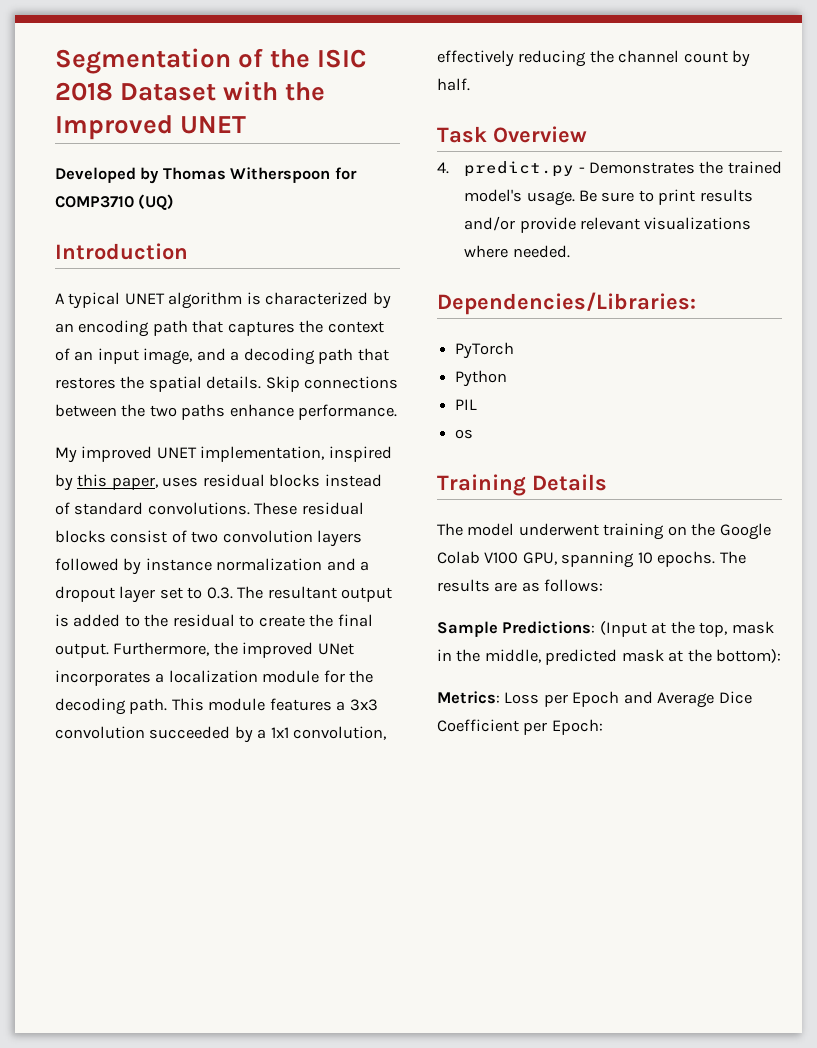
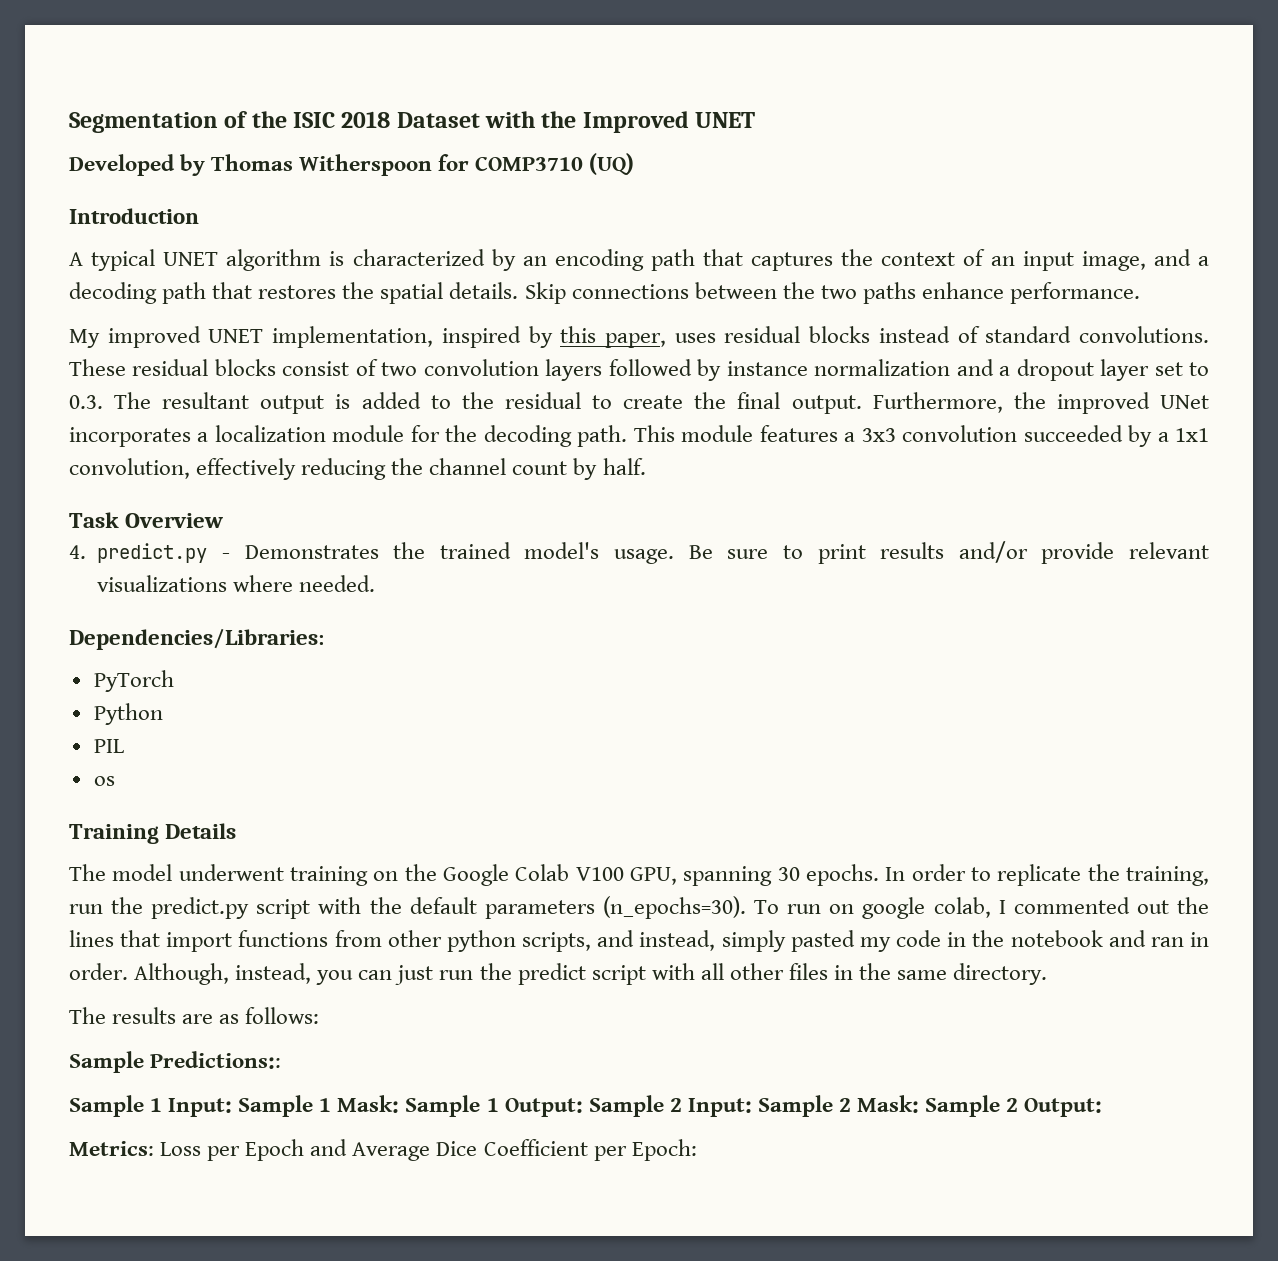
- The model underwent training on the Google Colab V100 GPU, spanning 10 epochs. The results are as follows:
+ The model underwent training on the Google Colab V100 GPU, spanning 30 epochs. In order to replicate the training, run the predict.py script with the default parameters (n_epochs=30). To run on google colab, I commented out the lines that import functions from other python scripts, and instead, simply pasted my code in the notebook and ran in order. Although, instead, you can just run the predict script with all other files in the same directory.
+ The results are as follows:
- Sample Predictions: (Input at the top, mask in the middle, predicted mask at the bottom):
+ Sample Predictions::
+ Sample 1 Input: Sample 1 Mask: Sample 1 Output: Sample 2 Input: Sample 2 Mask: Sample 2 Output:

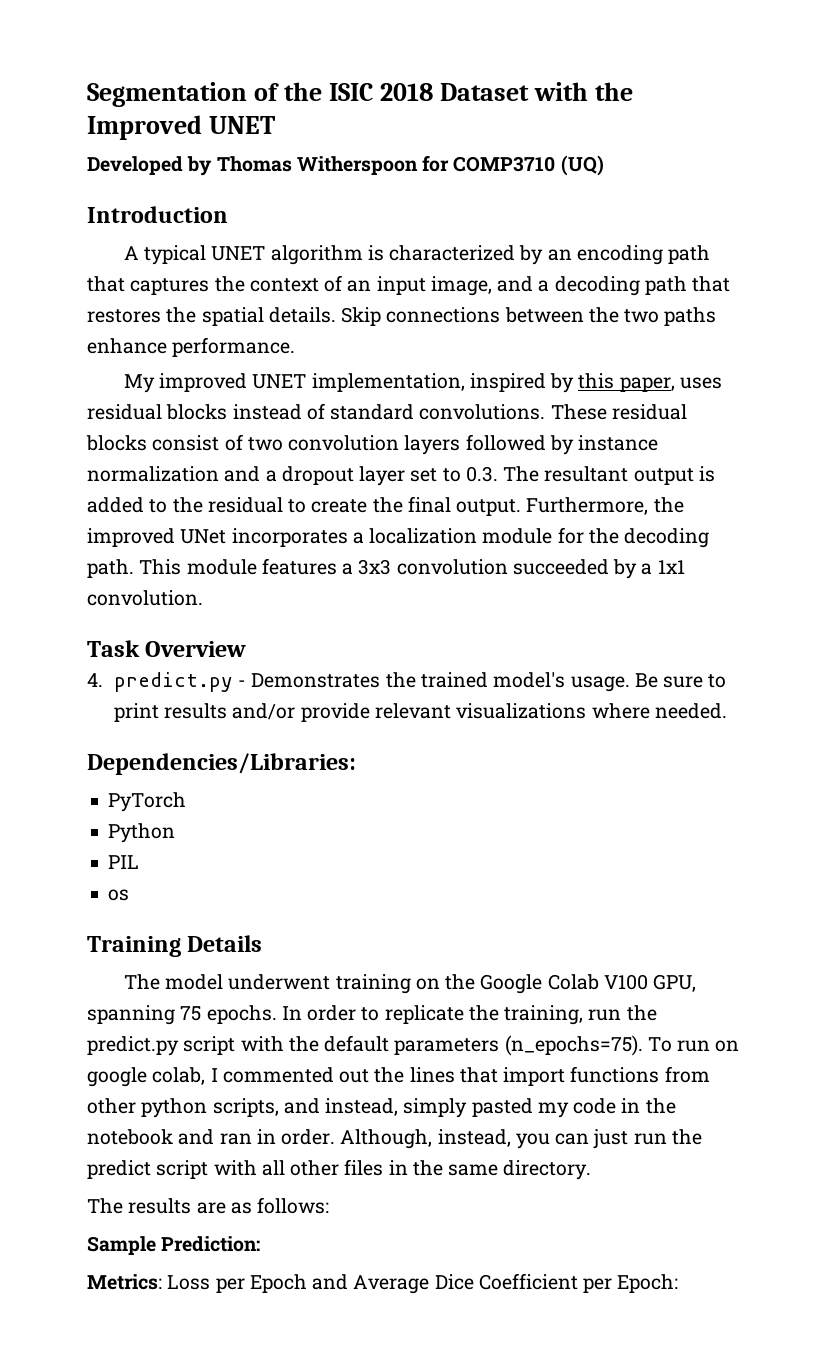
- This module features a 3x3 convolution succeeded by a 1x1 convolution, effectively reducing the channel count by half.
+ This module features a 3x3 convolution succeeded by a 1x1 convolution.
- The model underwent training on the Google Colab V100 GPU, spanning 30 epochs.
+ The model underwent training on the Google Colab V100 GPU, spanning 75 epochs.
- In order to replicate the training, run the predict.py script with the default parameters (n_epochs=30).
+ In order to replicate the training, run the predict.py script with the default parameters (n_epochs=75).
- Sample Predictions::
- Sample 1 Input: Sample 1 Mask: Sample 1 Output: Sample 2 Input: Sample 2 Mask: Sample 2 Output:
+ Sample Prediction:

